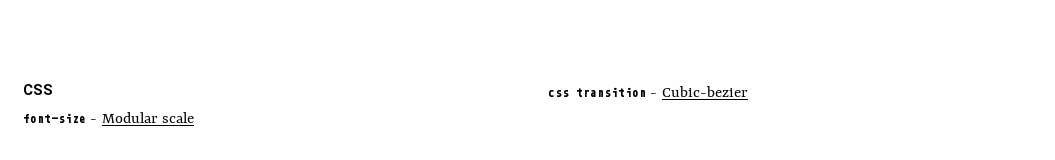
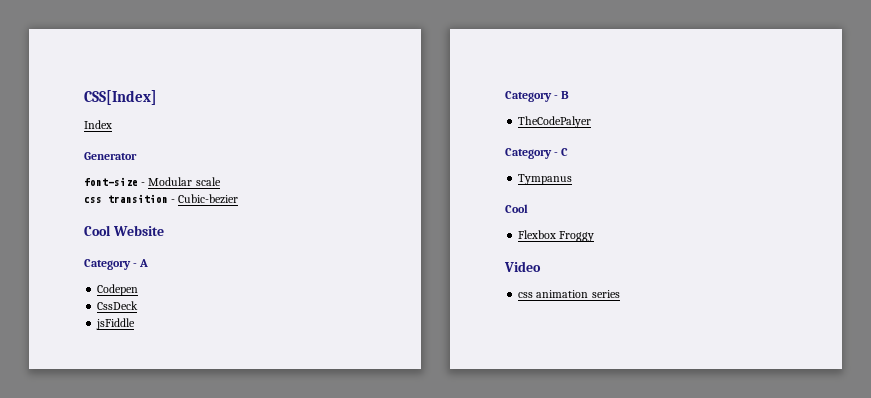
- CSS
+ CSS[Index]
+ Index
+ Generator
+ Cool Website
+ Category - A
+ Codepen
+ CssDeck
+ jsFiddle
+ Category - B
+ TheCodePalyer
+ Category - C
+ Tympanus
+ Cool
+ Flexbox Froggy
+ Video
+ css animation series

